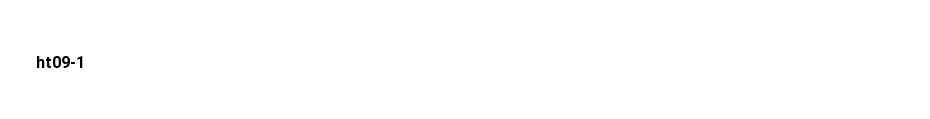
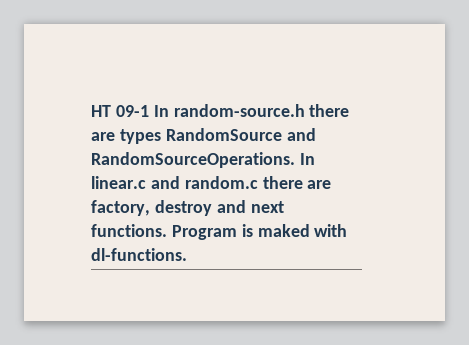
- ht09-1
+ HT 09-1 In random-source.h there are types RandomSource and RandomSourceOperations. In linear.c and random.c there are factory, destroy and next functions. Program is maked with dl-functions.

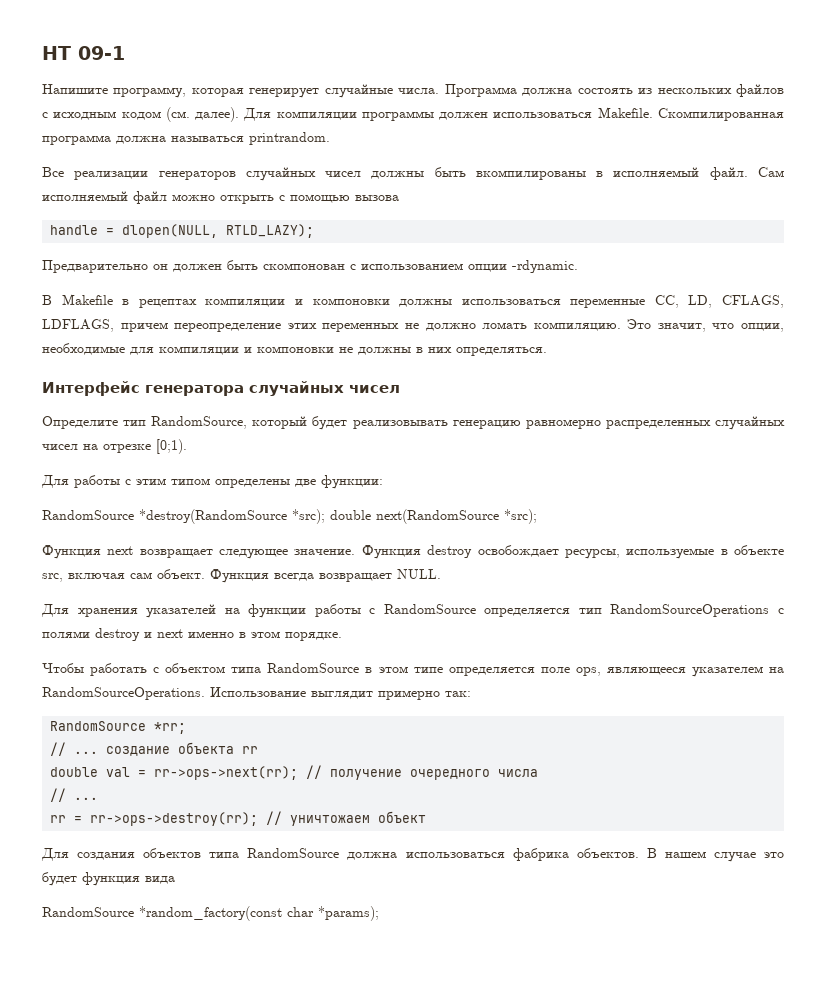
- HT 09-1 In random-source.h there are types RandomSource and RandomSourceOperations. In linear.c and random.c there are factory, destroy and next functions. Program is maked with dl-functions.
+ HT 09-1
+ Напишите программу, которая генерирует случайные числа. Программа должна состоять из нескольких файлов с исходным кодом (см. далее). Для компиляции программы должен использоваться Makefile. Скомпилированная программа должна называться printrandom.
+ Все реализации генераторов случайных чисел должны быть вкомпилированы в исполняемый файл. Сам исполняемый файл можно открыть с помощью вызова
+ handle = dlopen(NULL, RTLD_LAZY);
+ Предварительно он должен быть скомпонован с использованием опции -rdynamic.
+ В Makefile в рецептах компиляции и компоновки должны использоваться переменные CC, LD, CFLAGS, LDFLAGS, причем переопределение этих переменных не должно ломать компиляцию. Это значит, что опции, необходимые для компиляции и компоновки не должны в них определяться.
+ Интерфейс генератора случайных чисел
+ Определите тип RandomSource, который будет реализовывать генерацию равномерно распределенных случайных чисел на отрезке [0;1).
+ Для работы с этим типом определены две функции:
+ RandomSource *destroy(RandomSource *src); double next(RandomSource *src);
+ Функция next возвращает следующее значение. Функция destroy освобождает ресурсы, используемые в объекте src, включая сам объект. Функция всегда возвращает NULL.
+ Для хранения указателей на функции работы с RandomSource определяется тип RandomSourceOperations с полями destroy и next именно в этом порядке.
+ Чтобы работать с объектом типа RandomSource в этом типе определяется поле ops, являющееся указателем на RandomSourceOperations. Использование выглядит примерно так:
+ RandomSource *rr;
+ // ... создание объекта rr
+ double val = rr->ops->next(rr); // получение очередного числа
+ // ...
+ rr = rr->ops->destroy(rr); // уничтожаем объект
+ Для создания объектов типа RandomSource должна использоваться фабрика объектов. В нашем случае это будет функция вида
+ RandomSource *random_factory(const char *params);

